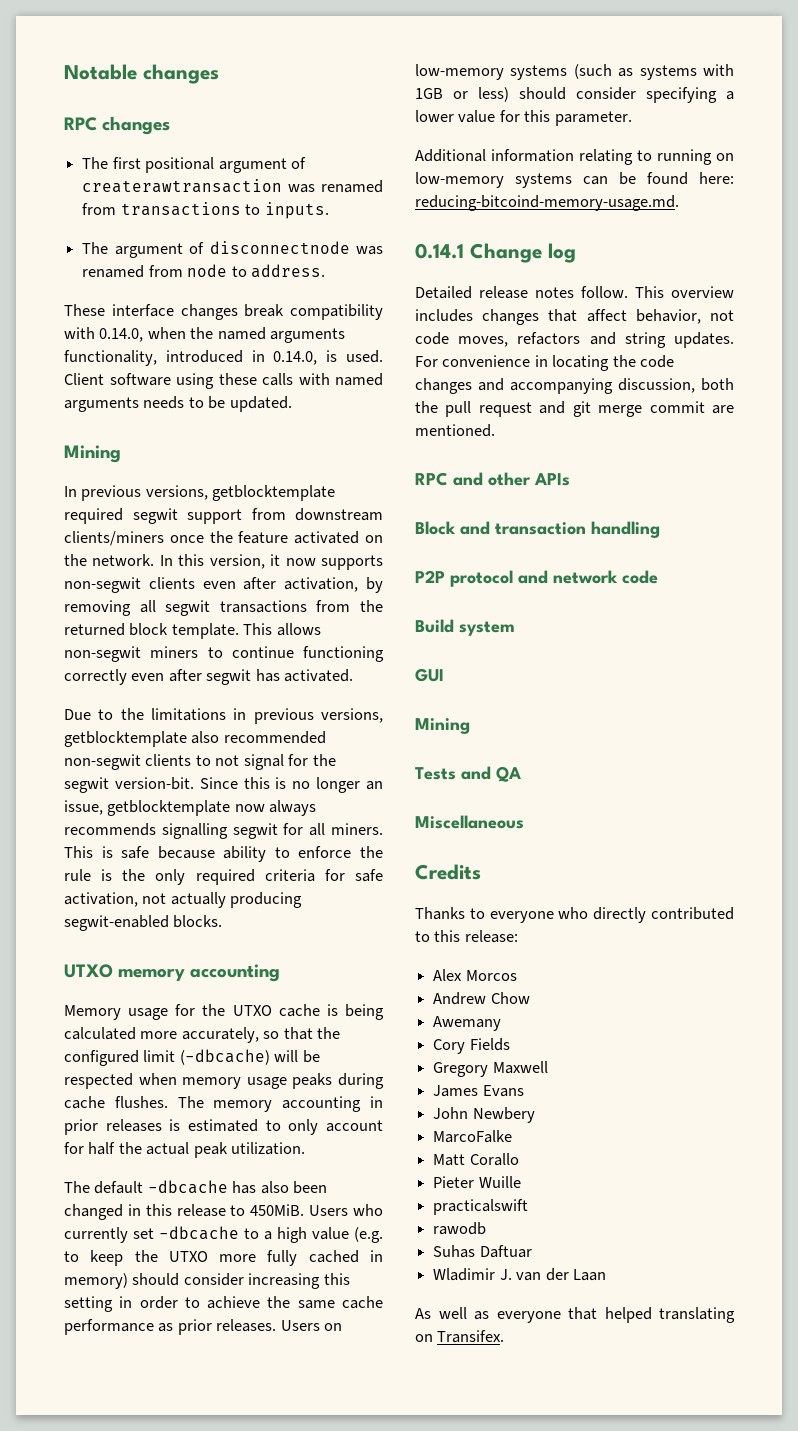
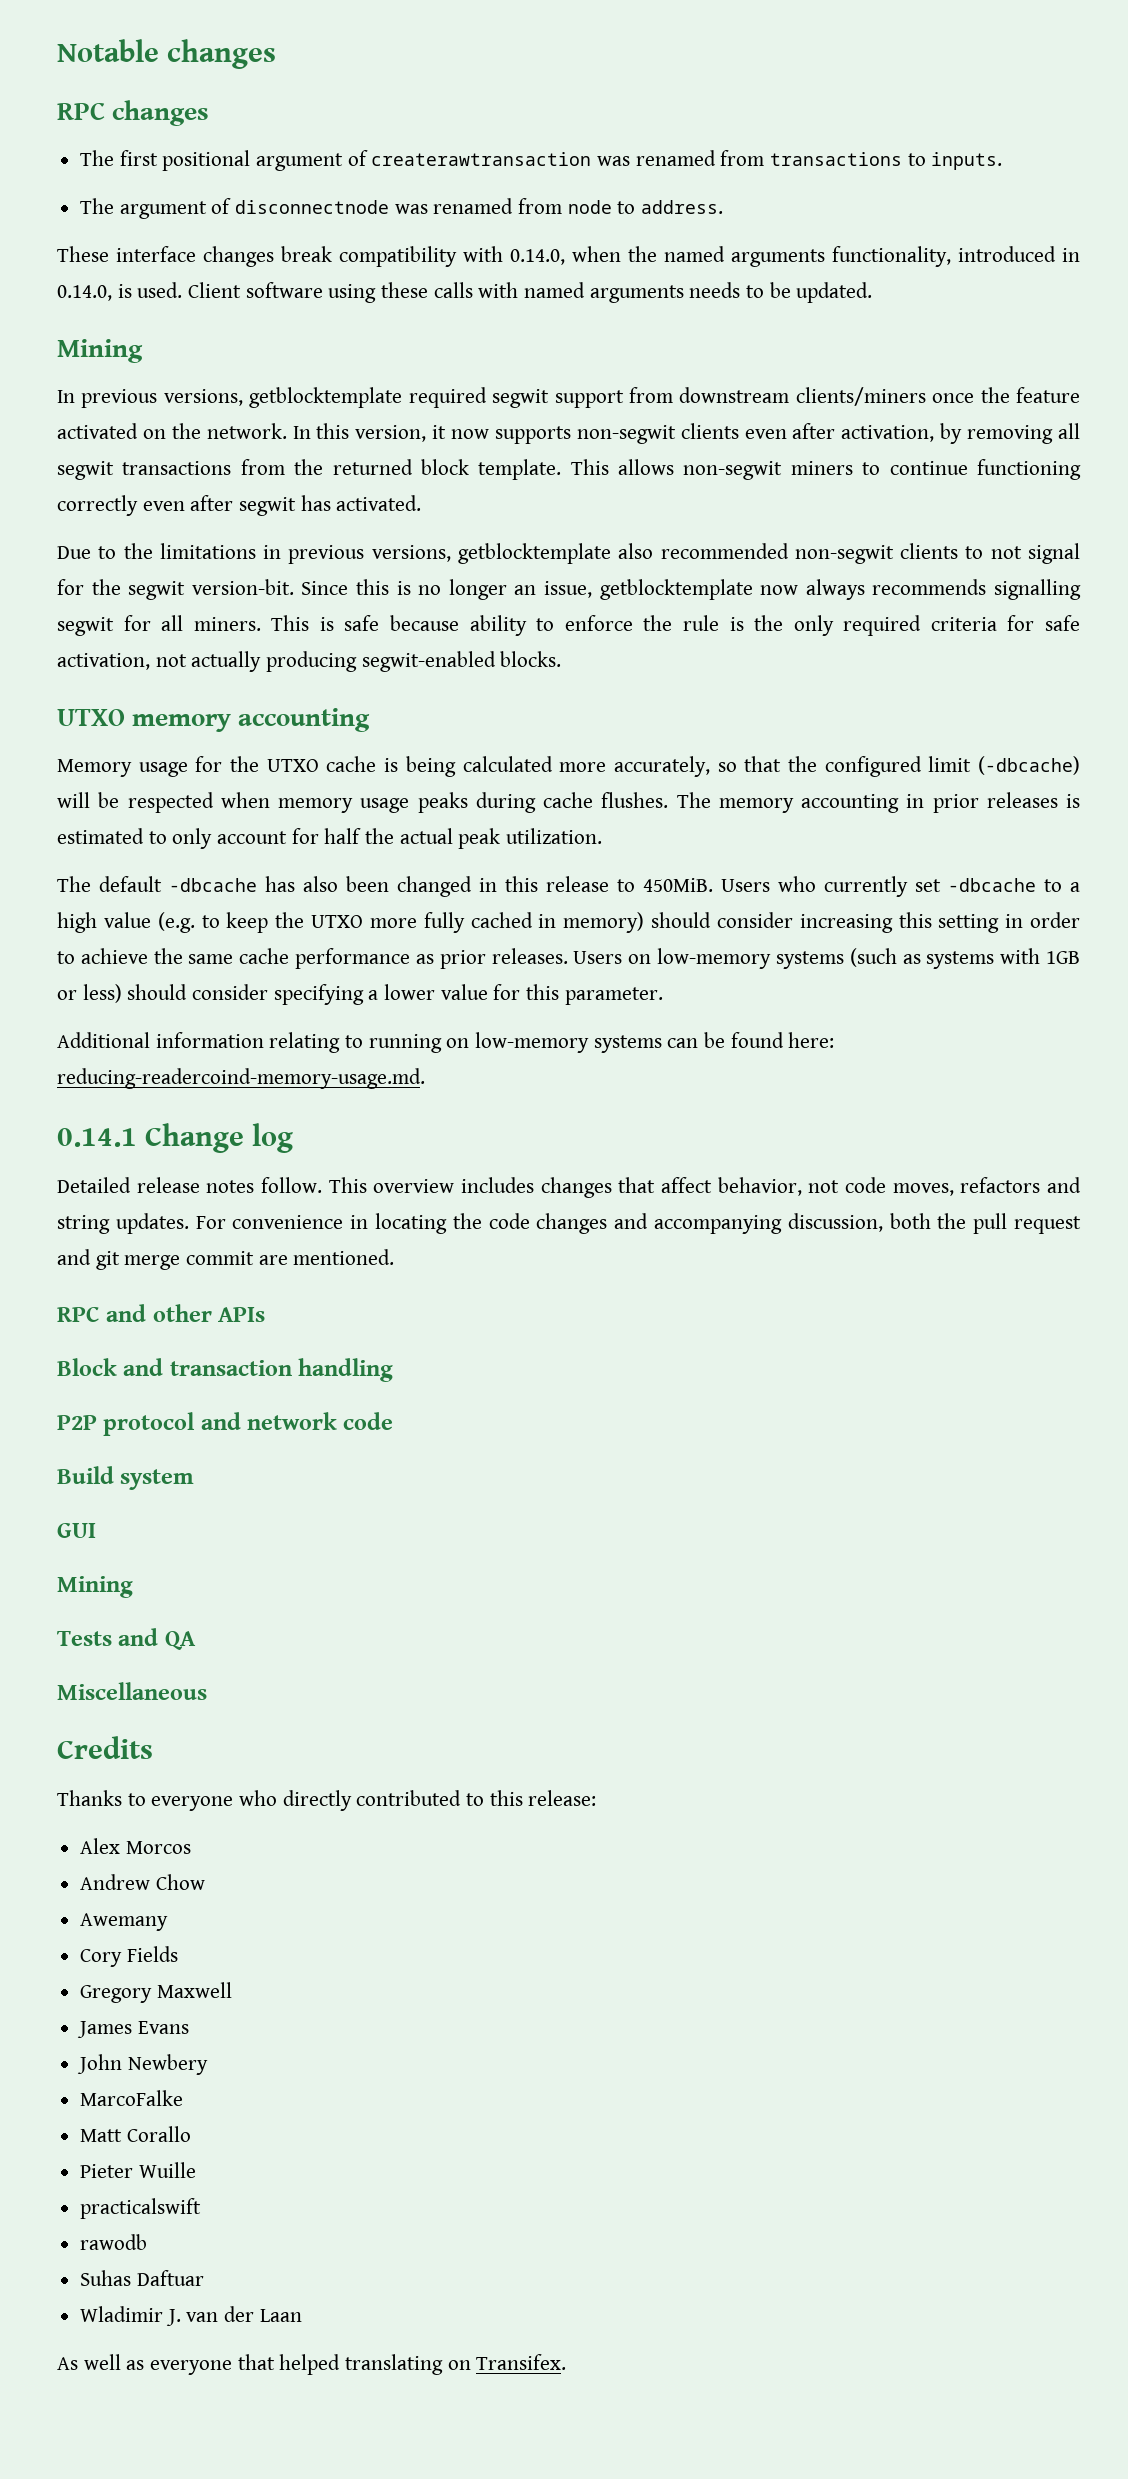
- Additional information relating to running on low-memory systems can be found here: reducing-bitcoind-memory-usage.md.
+ Additional information relating to running on low-memory systems can be found here: reducing-readercoind-memory-usage.md.

